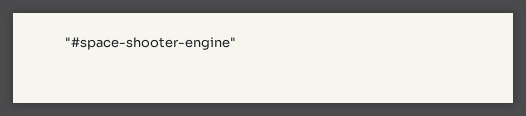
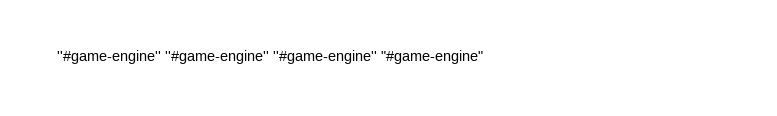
- "#space-shooter-engine"
+ ''#game-engine'' ''#game-engine'' ''#game-engine'' "#game-engine"

